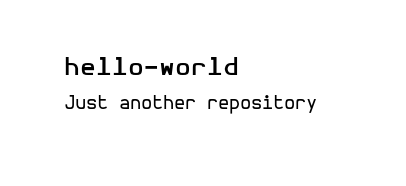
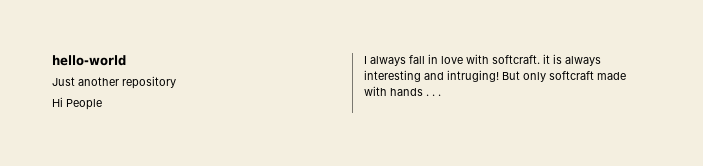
+ Hi People
+ I always fall in love with softcraft. it is always interesting and intruging! But only softcraft made with hands . . .

